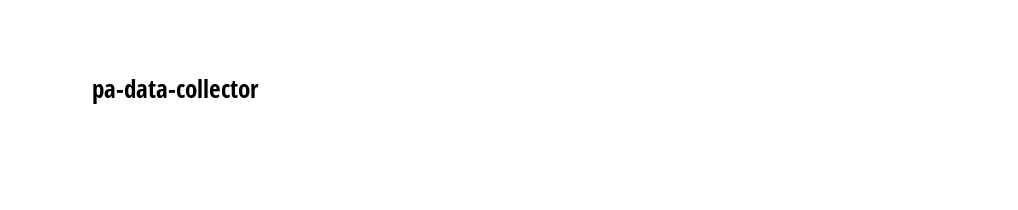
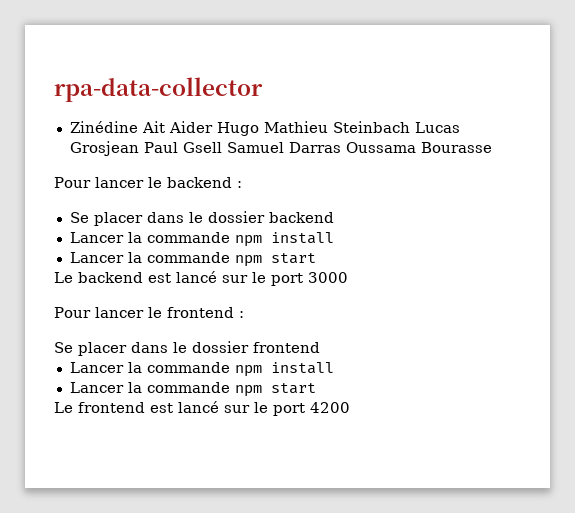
- pa-data-collector
+ rpa-data-collector
+ Zinédine Ait Aider Hugo Mathieu Steinbach Lucas Grosjean Paul Gsell Samuel Darras Oussama Bourasse
+ Pour lancer le backend :
+ Se placer dans le dossier backend
+ Lancer la commande npm install
+ Lancer la commande npm start
+ Le backend est lancé sur le port 3000
+ Pour lancer le frontend :
+ Se placer dans le dossier frontend
+ Lancer la commande npm install
+ Lancer la commande npm start
+ Le frontend est lancé sur le port 4200

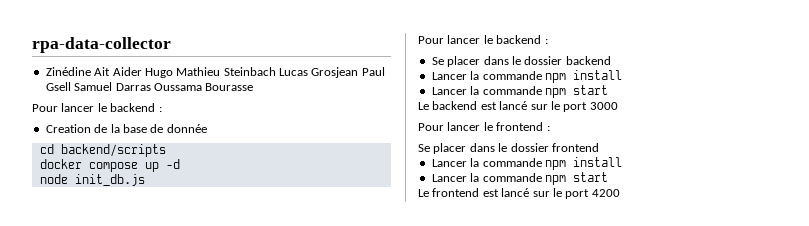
+ Creation de la base de donnée
+ cd backend/scripts
+ docker compose up -d
+ node init_db.js
+ Pour lancer le backend :

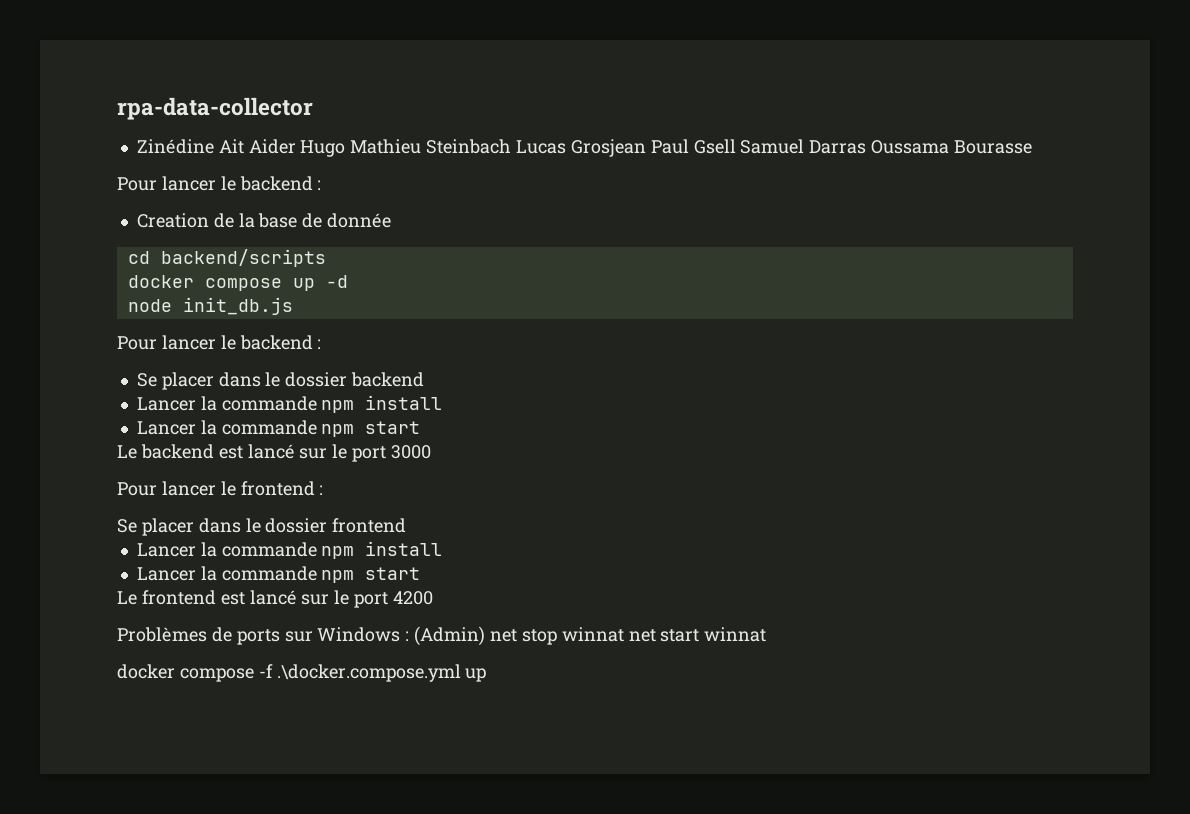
+ Problèmes de ports sur Windows : (Admin) net stop winnat net start winnat
+ docker compose -f .\docker.compose.yml up

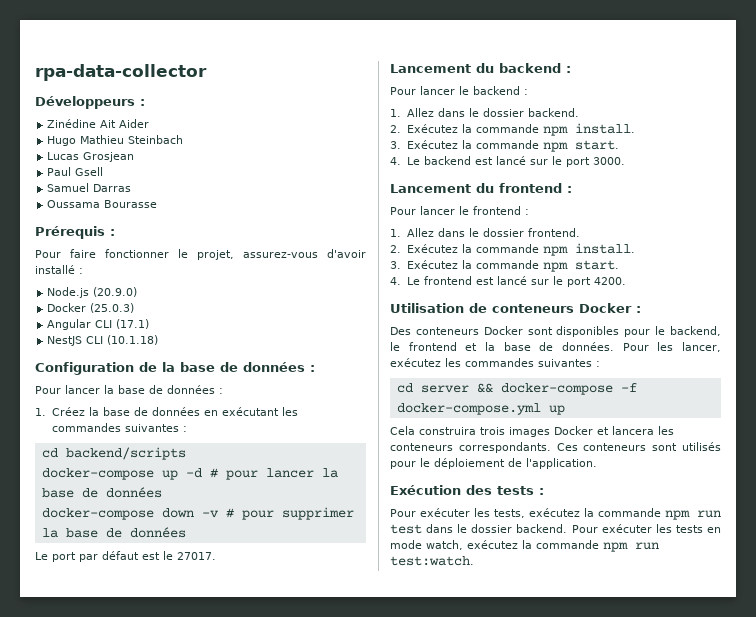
+ Développeurs :
- Zinédine Ait Aider Hugo Mathieu Steinbach Lucas Grosjean Paul Gsell Samuel Darras Oussama Bourasse
+ Zinédine Ait Aider
+ Hugo Mathieu Steinbach
+ Lucas Grosjean
+ Paul Gsell
+ Samuel Darras
+ Oussama Bourasse
+ Prérequis :
+ Pour faire fonctionner le projet, assurez-vous d'avoir installé :
+ Node.js (20.9.0)
+ Docker (25.0.3)
+ Angular CLI (17.1)
+ NestJS CLI (10.1.18)
+ Configuration de la base de données :
+ Pour lancer la base de données :
+ 1. Créez la base de données en exécutant les commandes suivantes :
+ cd backend/scripts
+ docker-compose up -d # pour lancer la base de données
+ docker-compose down -v # pour supprimer la base de données
+ Le port par défaut est le 27017.
+ Lancement du backend :
  Pour lancer le backend :
- Creation de la base de donnée
- cd backend/scripts
- docker compose up -d
- node init_db.js
- Pour lancer le backend :
- Se placer dans le dossier backend
- Lancer la commande npm install
- Lancer la commande npm start
- Le backend est lancé sur le port 3000
+ 1. Allez dans le dossier backend.
+ 2. Exécutez la commande npm install.
+ 3. Exécutez la commande npm start.
+ 4. Le backend est lancé sur le port 3000.
+ Lancement du frontend :
- Se placer dans le dossier frontend
- Lancer la commande npm install
- Lancer la commande npm start
- Le frontend est lancé sur le port 4200
- Problèmes de ports sur Windows : (Admin) net stop winnat net start winnat
- docker compose -f .\docker.compose.yml up
+ 1. Allez dans le dossier frontend.
+ 2. Exécutez la commande npm install.
+ 3. Exécutez la commande npm start.
+ 4. Le frontend est lancé sur le port 4200.
+ Utilisation de conteneurs Docker :
+ Des conteneurs Docker sont disponibles pour le backend, le frontend et la base de données. Pour les lancer, exécutez les commandes suivantes :
+ cd server && docker-compose -f docker-compose.yml up
+ Cela construira trois images Docker et lancera les conteneurs correspondants. Ces conteneurs sont utilisés pour le déploiement de l'application.
+ Exécution des tests :
+ Pour exécuter les tests, exécutez la commande npm run test dans le dossier backend. Pour exécuter les tests en mode watch, exécutez la commande npm run test:watch.

